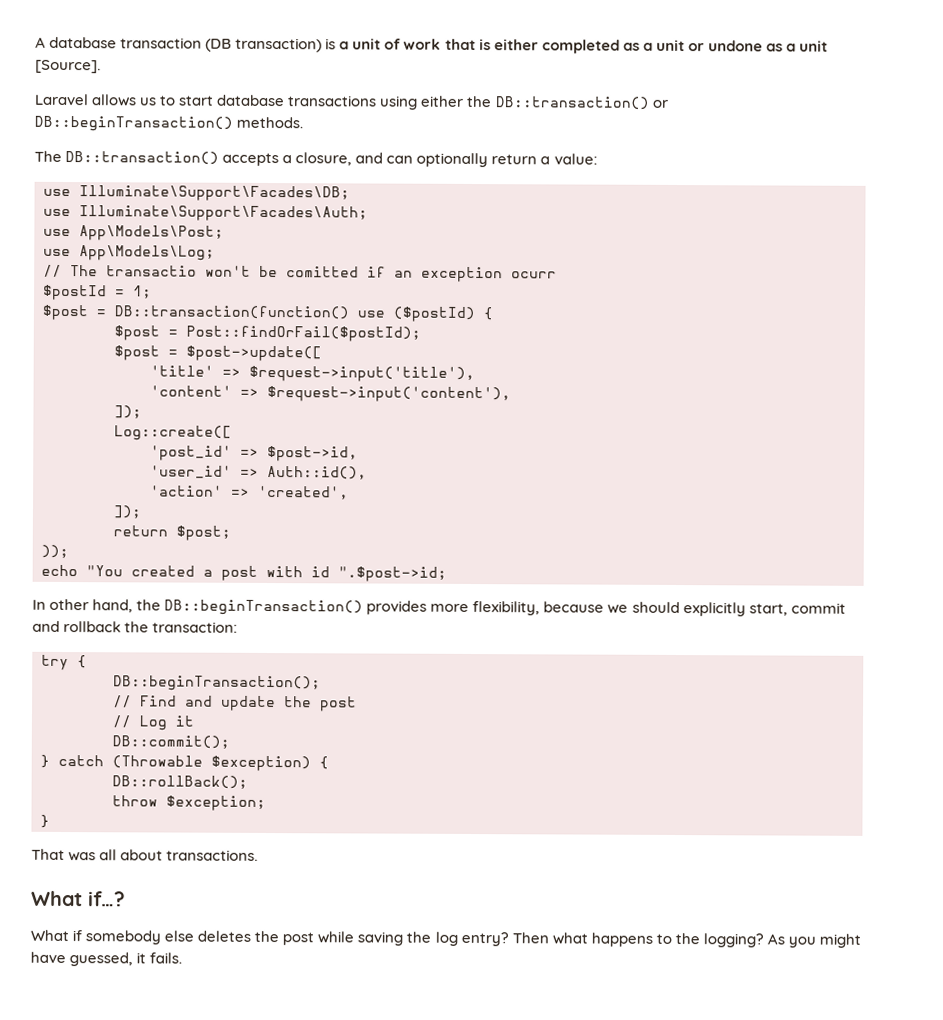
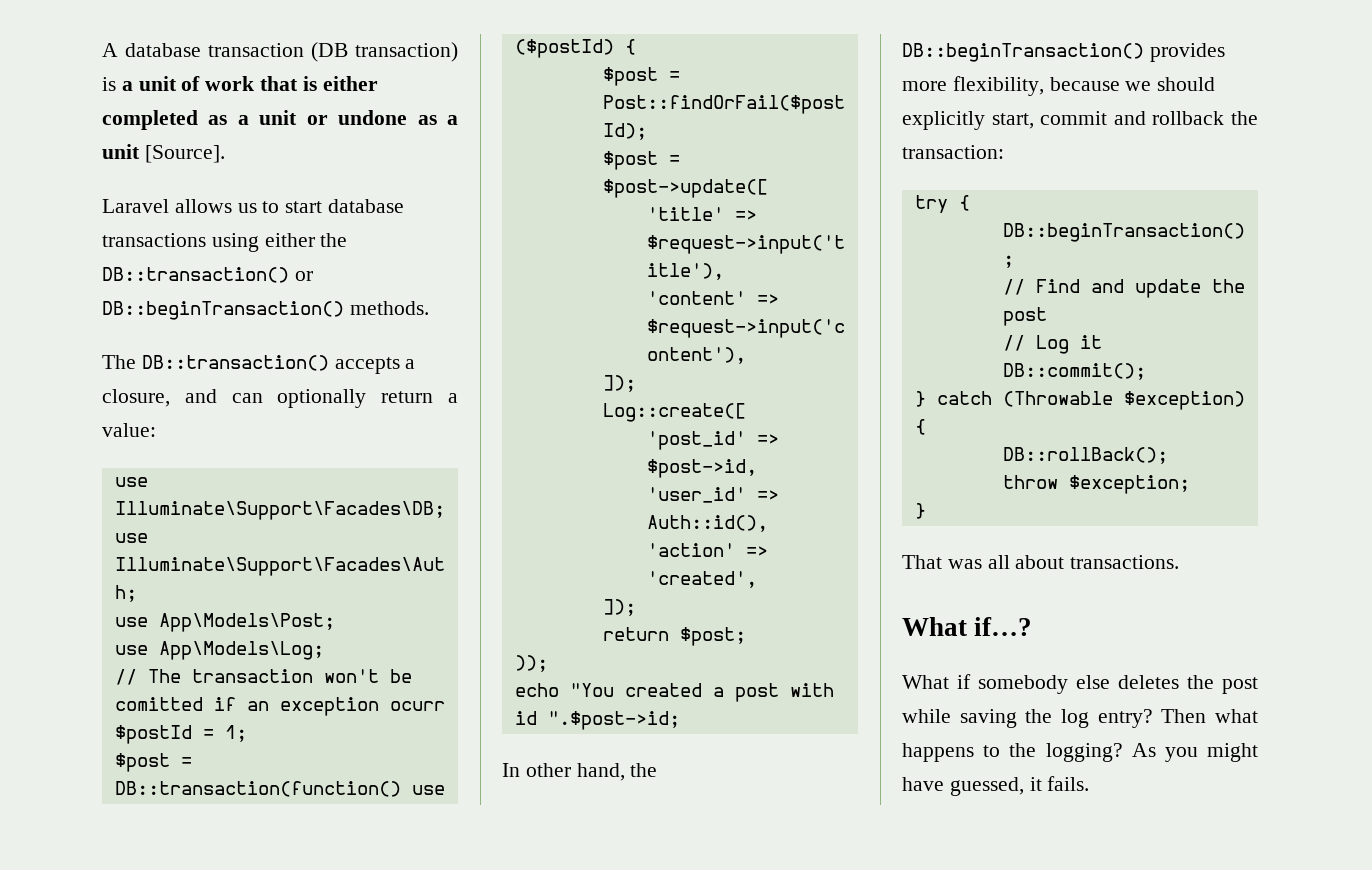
- // The transactio won't be comitted if an exception ocurr
+ // The transaction won't be comitted if an exception ocurr

